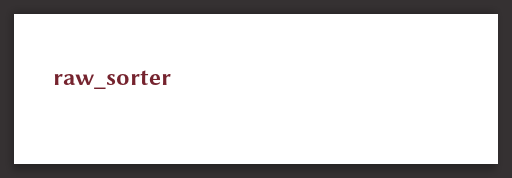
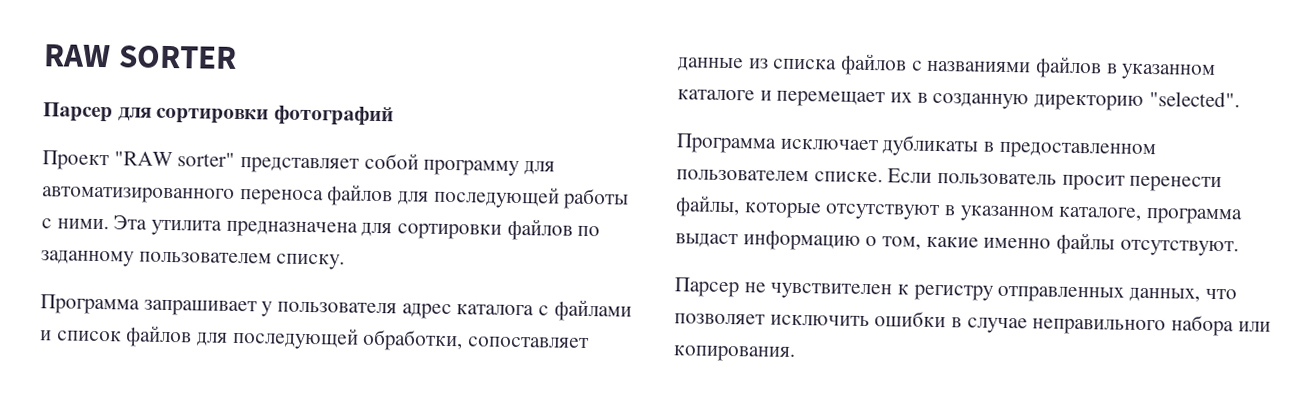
- raw_sorter
+ RAW SORTER
+ Парсер для сортировки фотографий
+ Проект "RAW sorter" представляет собой программу для автоматизированного переноса файлов для последующей работы с ними. Эта утилита предназначена для сортировки файлов по заданному пользователем списку.
+ Программа запрашивает у пользователя адрес каталога с файлами и список файлов для последующей обработки, сопоставляет данные из списка файлов с названиями файлов в указанном каталоге и перемещает их в созданную директорию "selected".
+ Программа исключает дубликаты в предоставленном пользователем списке. Если пользователь просит перенести файлы, которые отсутствуют в указанном каталоге, программа выдаст информацию о том, какие именно файлы отсутствуют.
+ Парсер не чувствителен к регистру отправленных данных, что позволяет исключить ошибки в случае неправильного набора или копирования.

